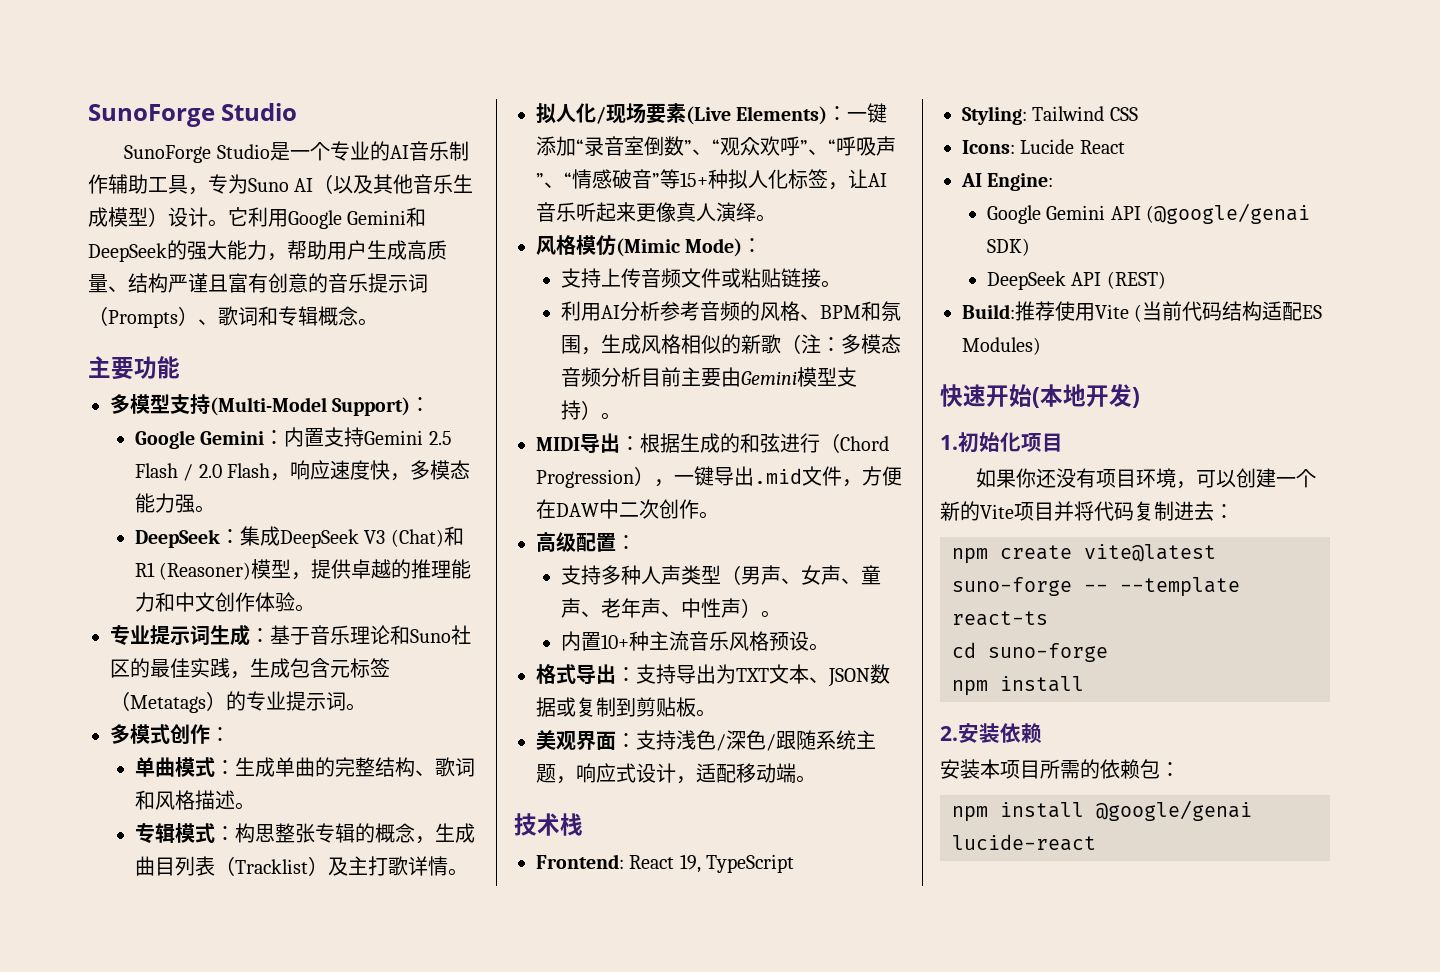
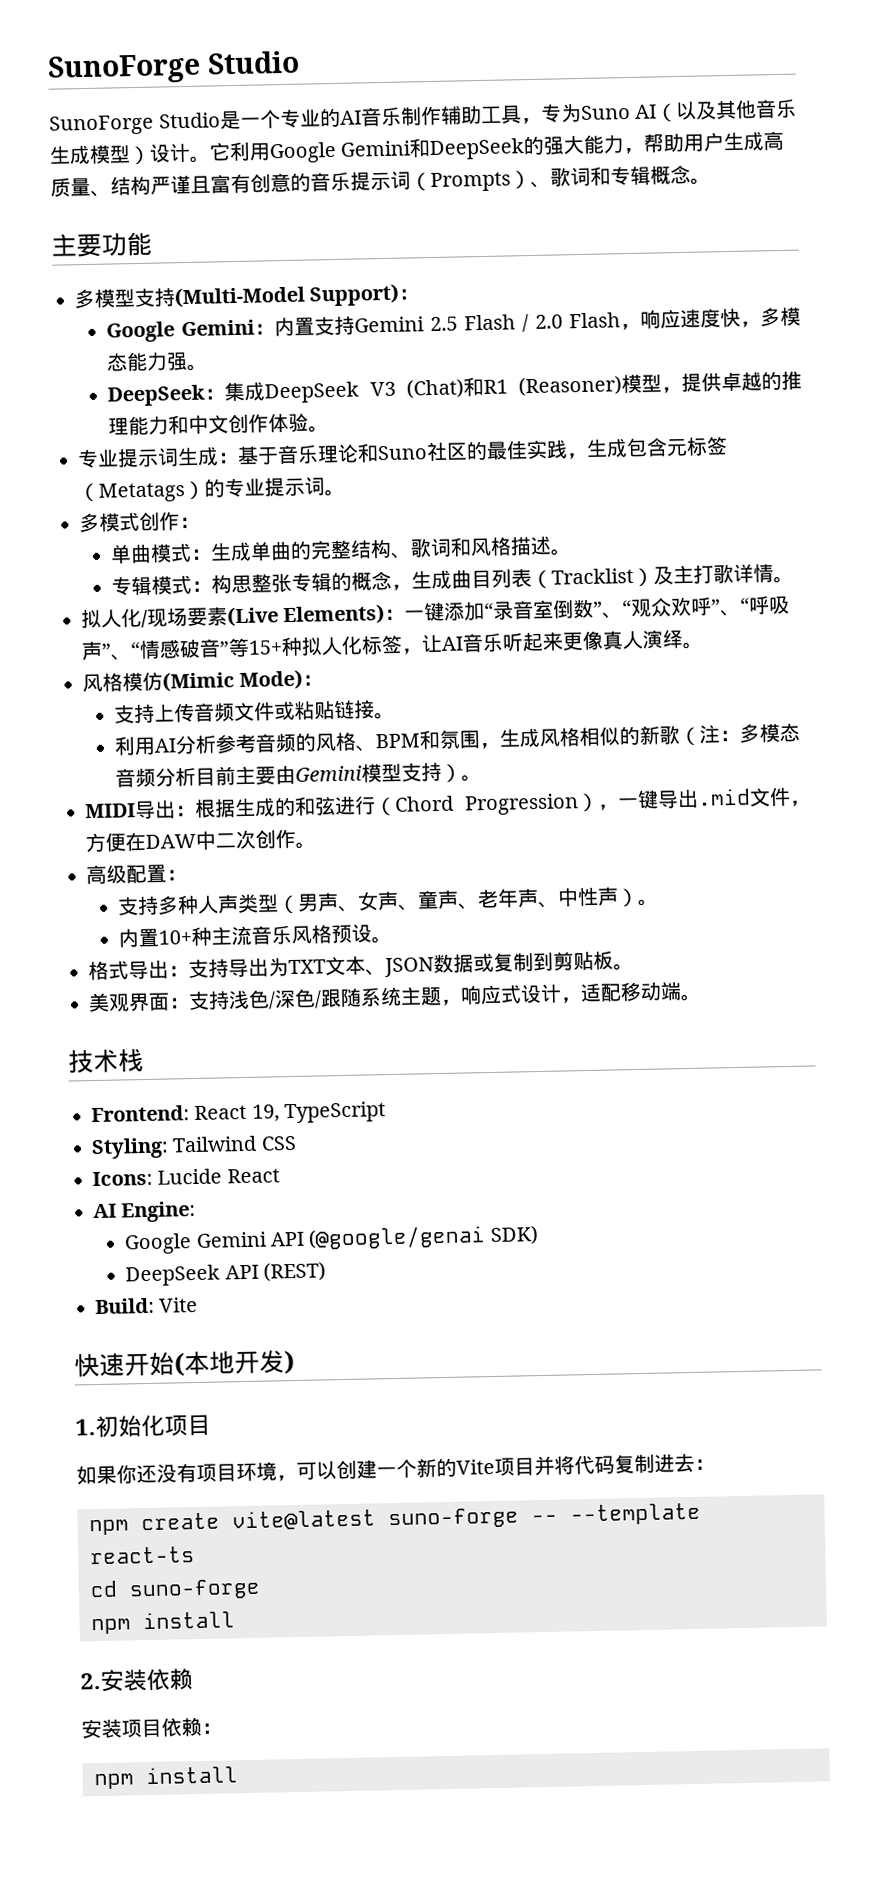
- Build:推荐使用Vite (当前代码结构适配ES Modules)
+ Build: Vite
- 安装本项目所需的依赖包：
- npm install @google/genai lucide-react
+ 安装项目依赖：
+ npm install

